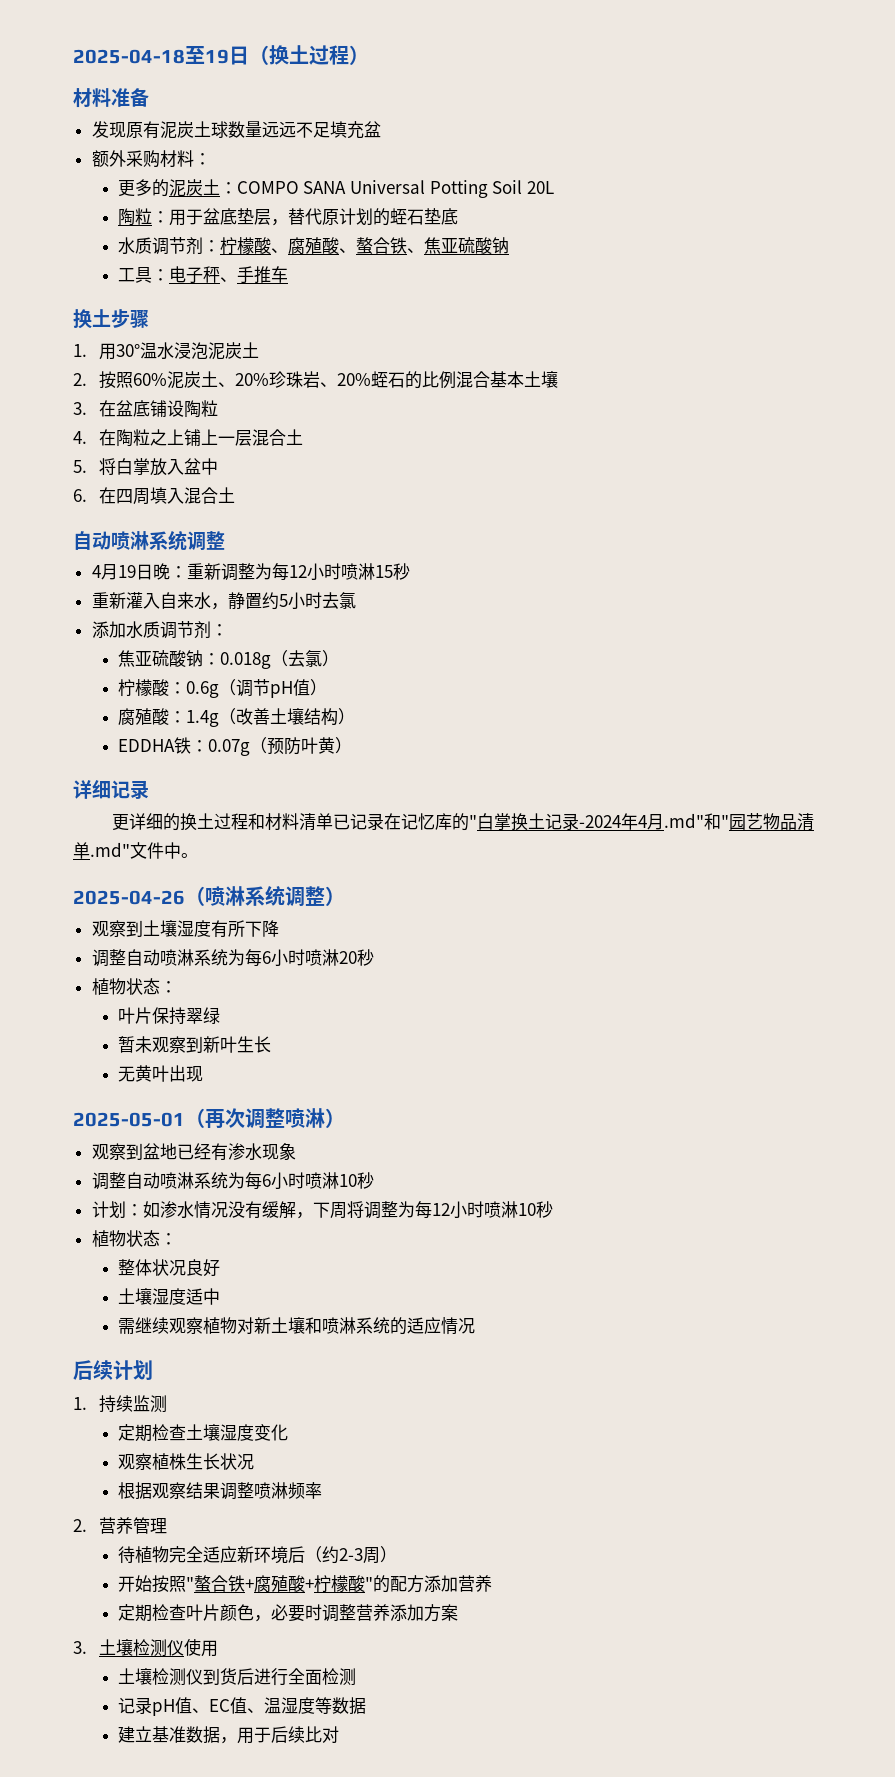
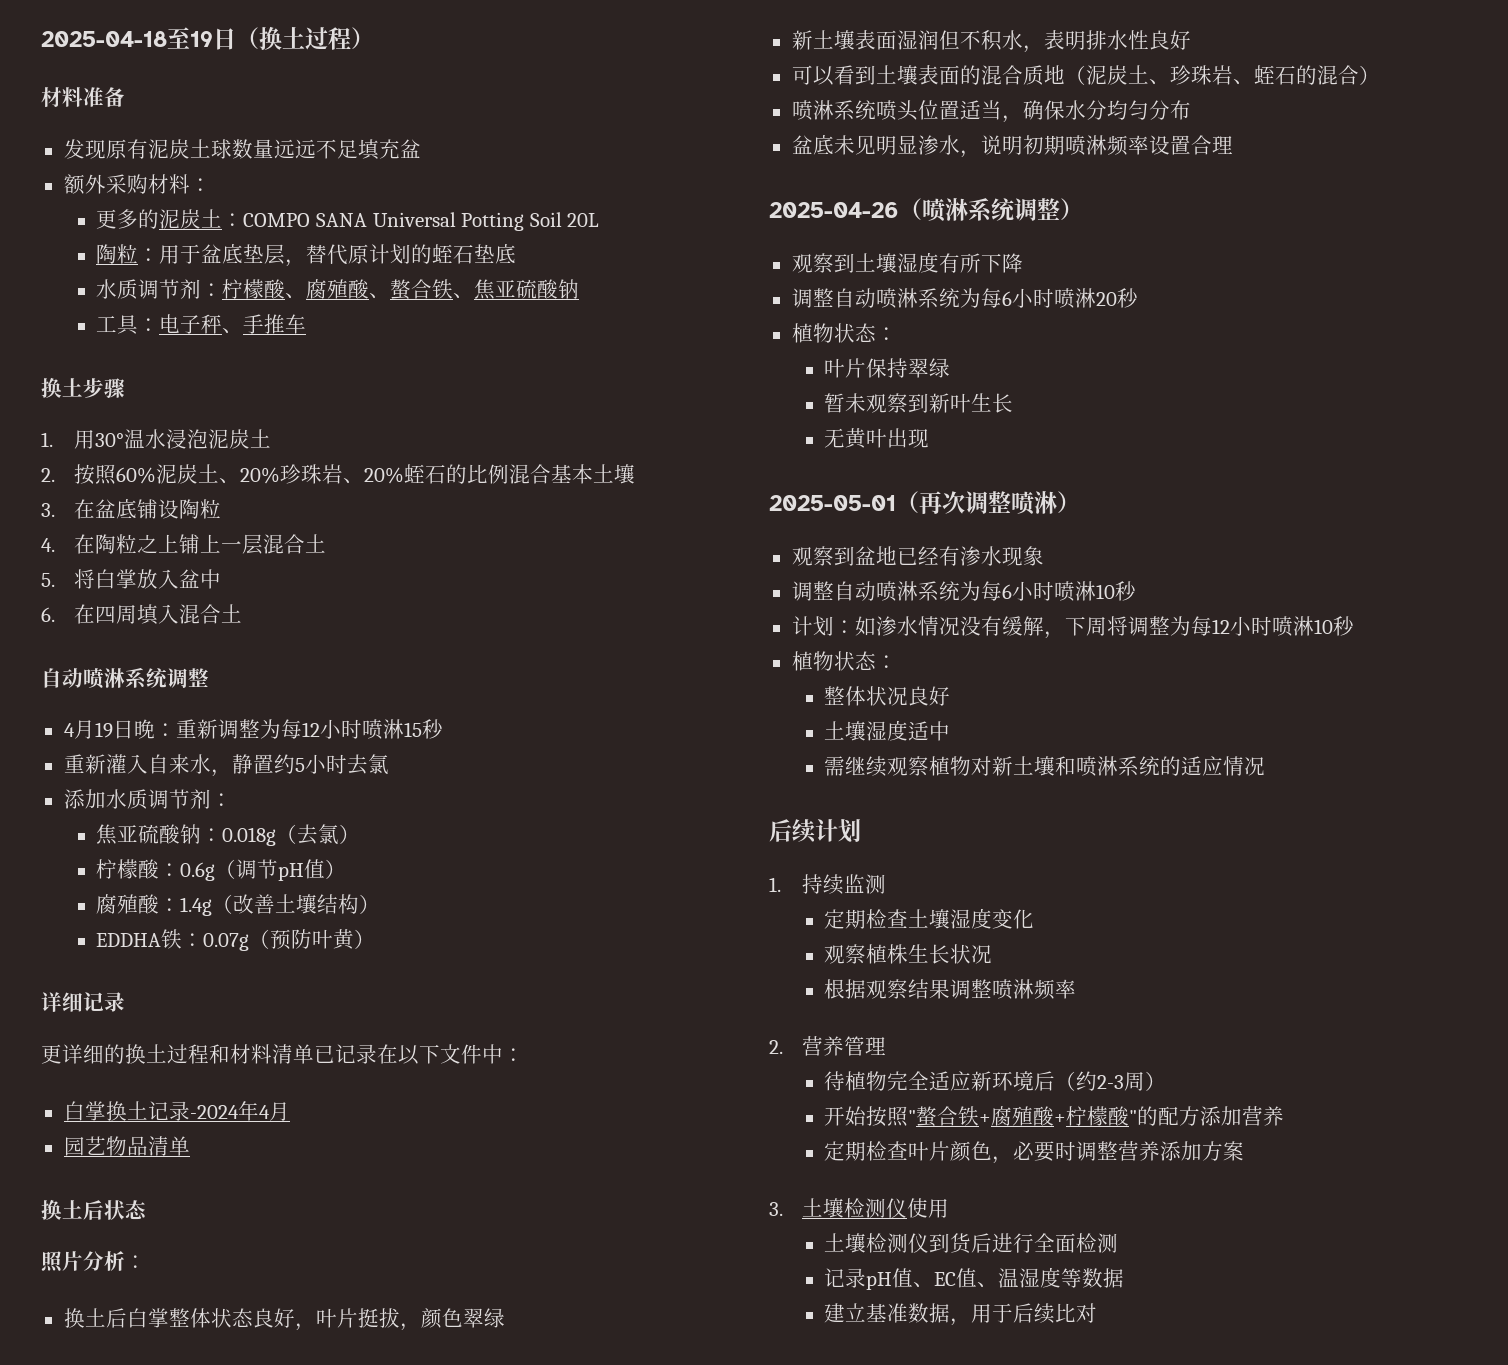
- 更详细的换土过程和材料清单已记录在记忆库的"白掌换土记录-2024年4月.md"和"园艺物品清单.md"文件中。
+ 更详细的换土过程和材料清单已记录在以下文件中：
+ 白掌换土记录-2024年4月
+ 园艺物品清单
+ 换土后状态
+ 照片分析：
+ 换土后白掌整体状态良好，叶片挺拔，颜色翠绿
+ 新土壤表面湿润但不积水，表明排水性良好
+ 可以看到土壤表面的混合质地（泥炭土、珍珠岩、蛭石的混合）
+ 喷淋系统喷头位置适当，确保水分均匀分布
+ 盆底未见明显渗水，说明初期喷淋频率设置合理

